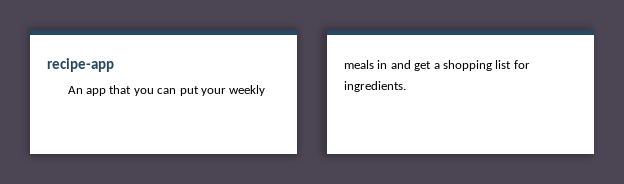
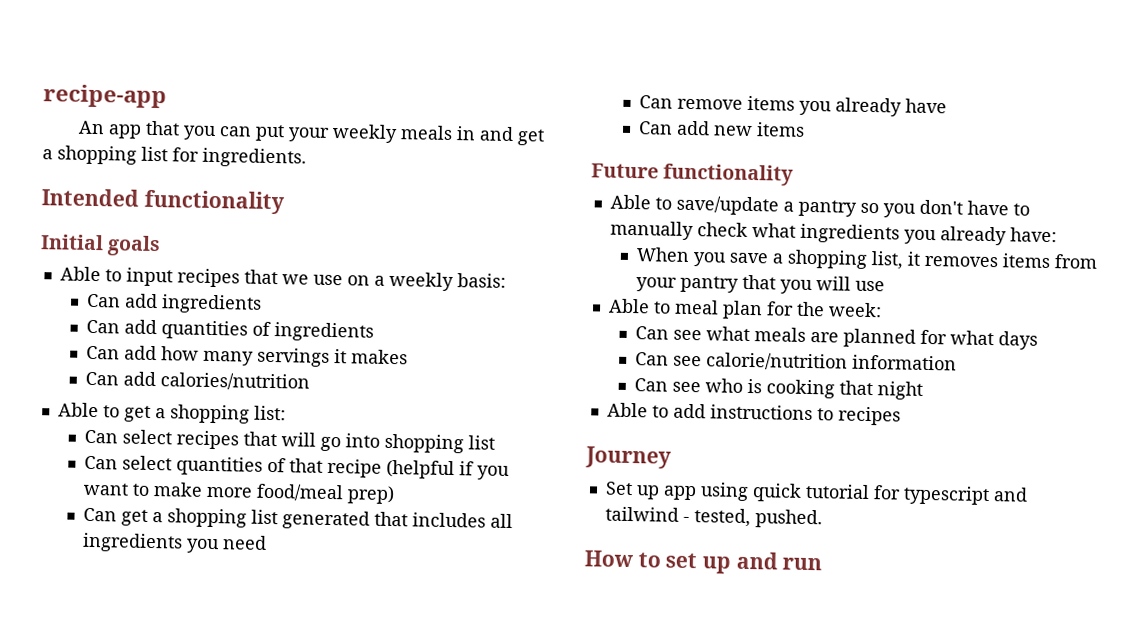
+ Intended functionality
+ Initial goals
+ Able to input recipes that we use on a weekly basis:
+ Can add ingredients
+ Can add quantities of ingredients
+ Can add how many servings it makes
+ Can add calories/nutrition
+ Able to get a shopping list:
+ Can select recipes that will go into shopping list
+ Can select quantities of that recipe (helpful if you want to make more food/meal prep)
+ Can get a shopping list generated that includes all ingredients you need
+ Can remove items you already have
+ Can add new items
+ Future functionality
+ Able to save/update a pantry so you don't have to manually check what ingredients you already have:
+ When you save a shopping list, it removes items from your pantry that you will use
+ Able to meal plan for the week:
+ Can see what meals are planned for what days
+ Can see calorie/nutrition information
+ Can see who is cooking that night
+ Able to add instructions to recipes
+ Journey
+ Set up app using quick tutorial for typescript and tailwind - tested, pushed.
+ How to set up and run

